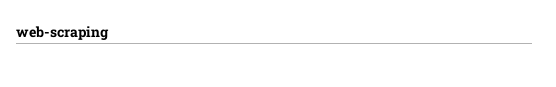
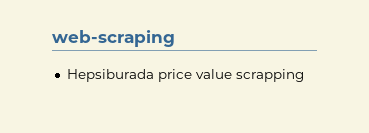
+ Hepsiburada price value scrapping

